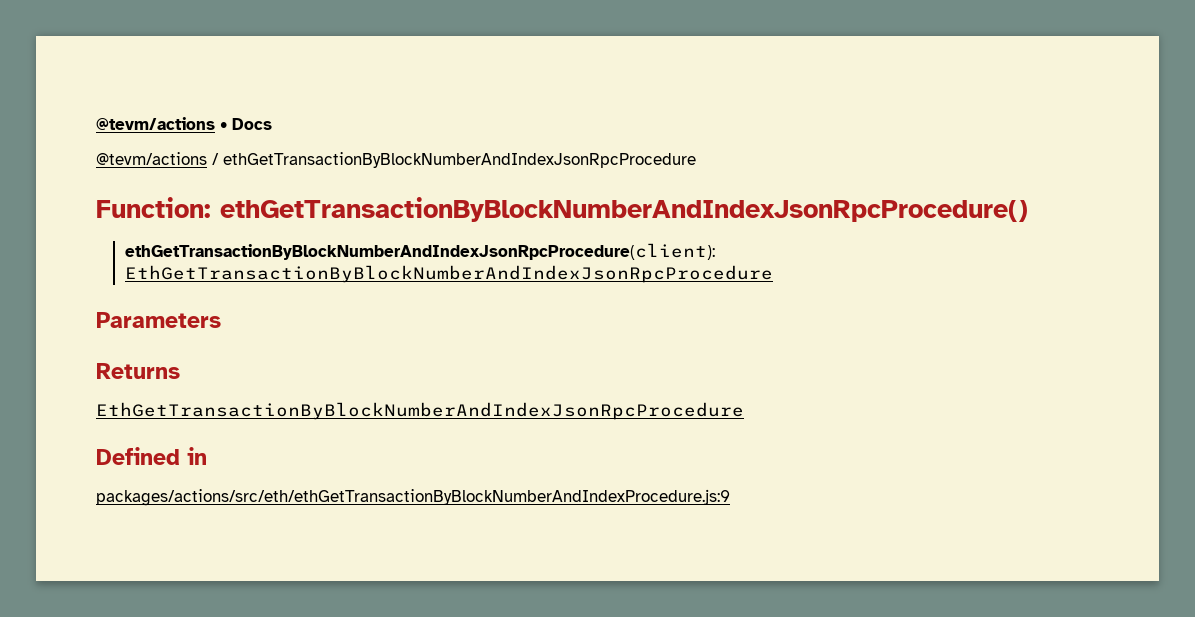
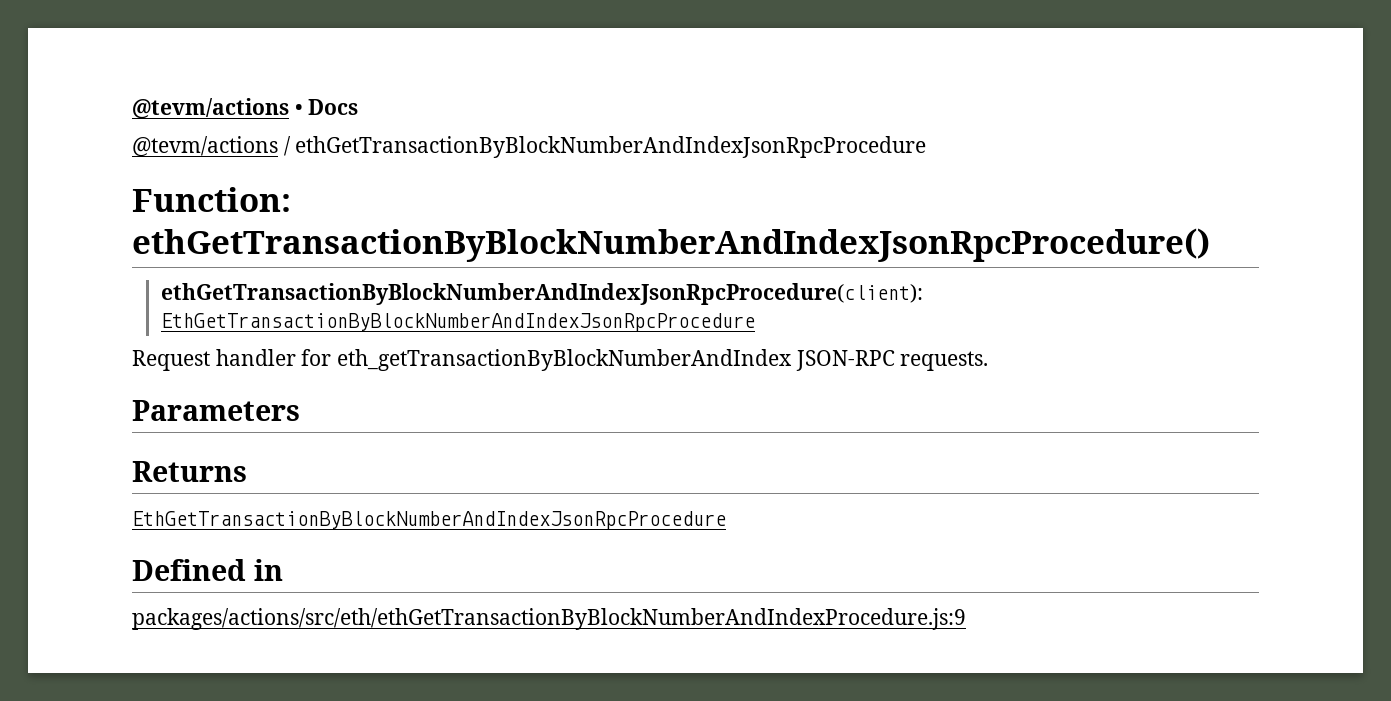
+ Request handler for eth_getTransactionByBlockNumberAndIndex JSON-RPC requests.

